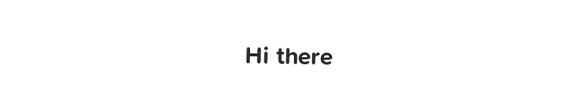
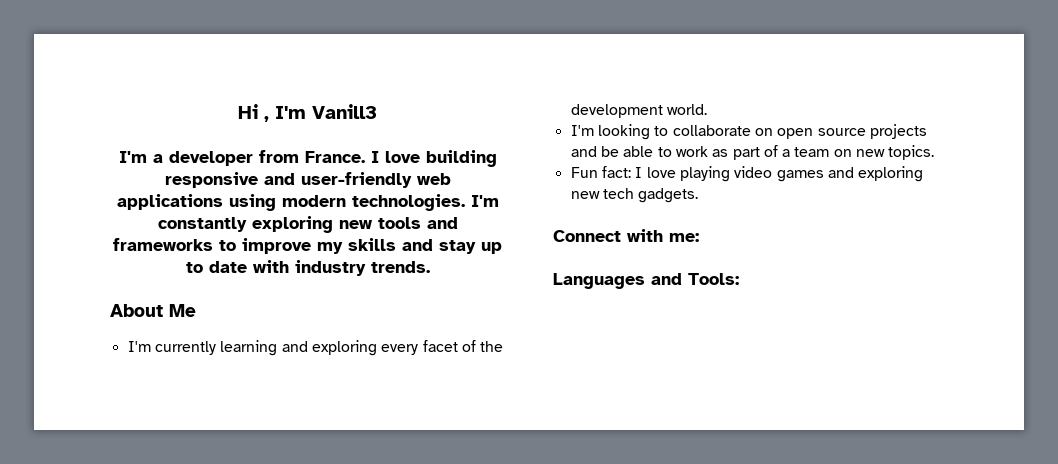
- Hi there
+ Hi , I'm Vanill3
+ I'm a developer from France. I love building responsive and user-friendly web applications using modern technologies. I'm constantly exploring new tools and frameworks to improve my skills and stay up to date with industry trends.
+ About Me
+ I'm currently learning and exploring every facet of the development world.
+ I'm looking to collaborate on open source projects and be able to work as part of a team on new topics.
+ Fun fact: I love playing video games and exploring new tech gadgets.
+ Connect with me:
+ Languages and Tools:

